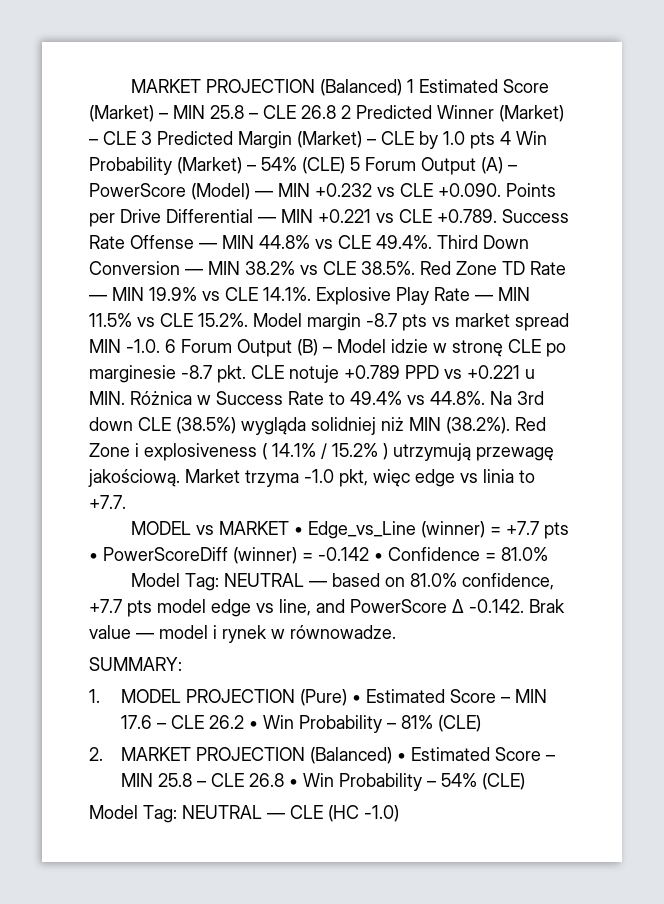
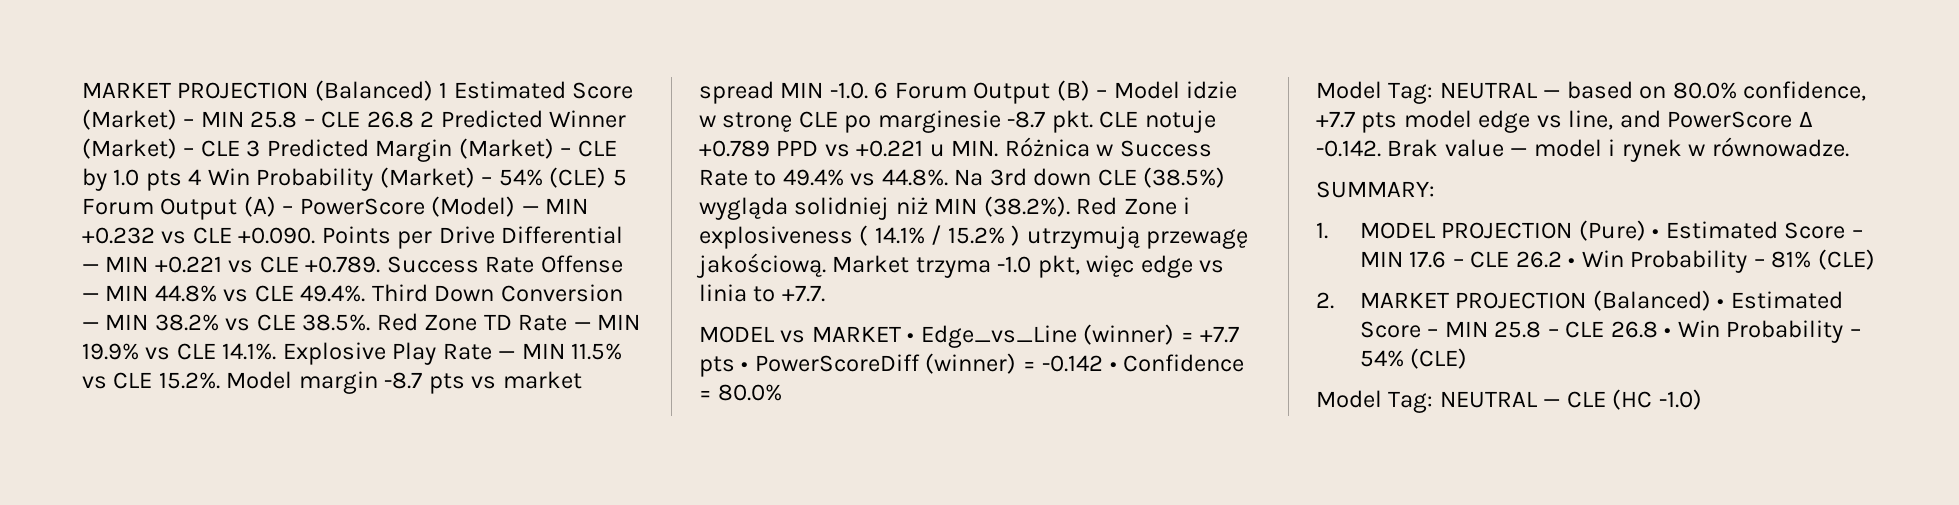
- MODEL vs MARKET • Edge_vs_Line (winner) = +7.7 pts • PowerScoreDiff (winner) = -0.142 • Confidence = 81.0%
+ MODEL vs MARKET • Edge_vs_Line (winner) = +7.7 pts • PowerScoreDiff (winner) = -0.142 • Confidence = 80.0%
- Model Tag: NEUTRAL — based on 81.0% confidence, +7.7 pts model edge vs line, and PowerScore Δ -0.142. Brak value — model i rynek w równowadze.
+ Model Tag: NEUTRAL — based on 80.0% confidence, +7.7 pts model edge vs line, and PowerScore Δ -0.142. Brak value — model i rynek w równowadze.

